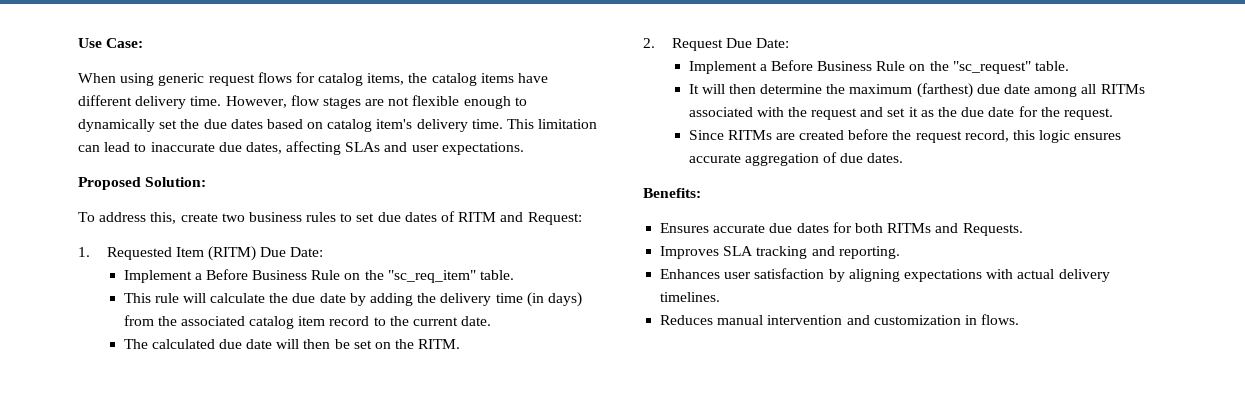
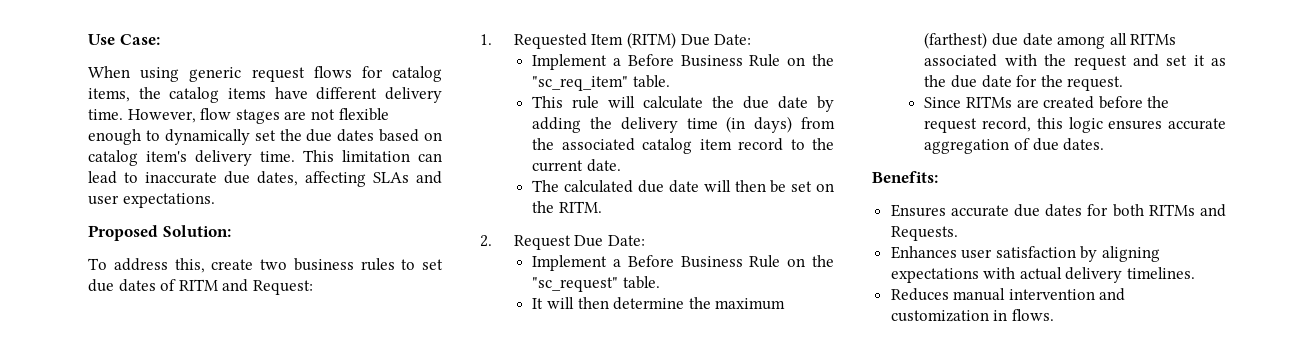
- Improves SLA tracking and reporting.

